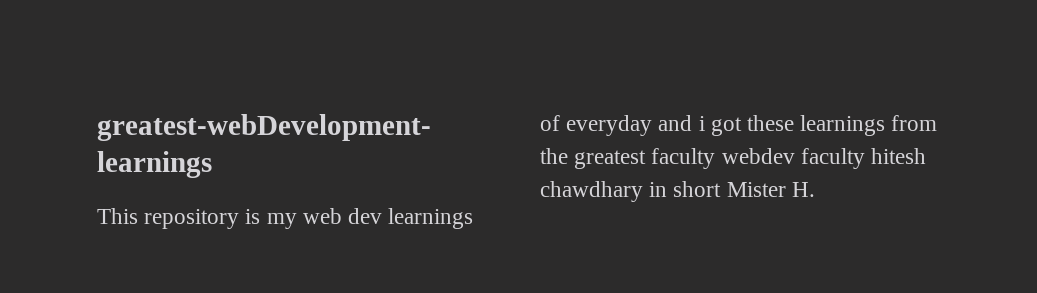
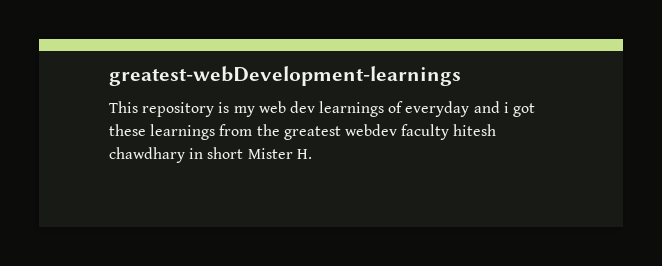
- This repository is my web dev learnings of everyday and i got these learnings from the greatest faculty webdev faculty hitesh chawdhary in short Mister H.
+ This repository is my web dev learnings of everyday and i got these learnings from the greatest webdev faculty hitesh chawdhary in short Mister H.

